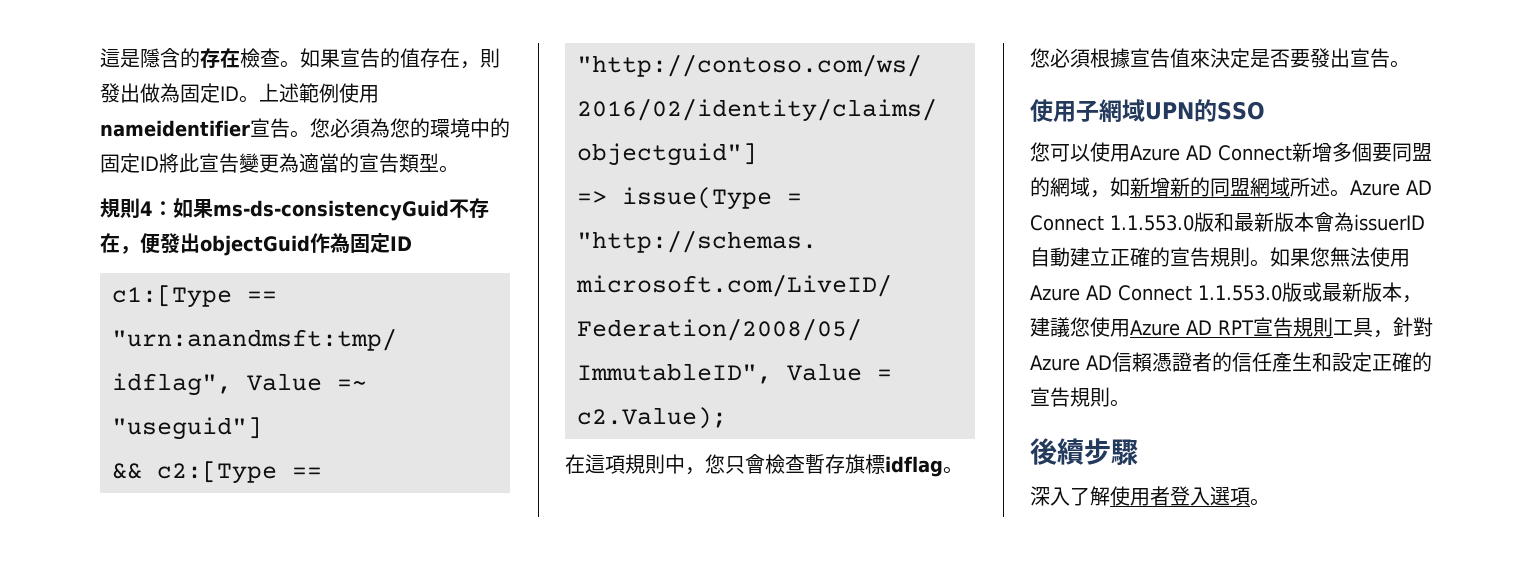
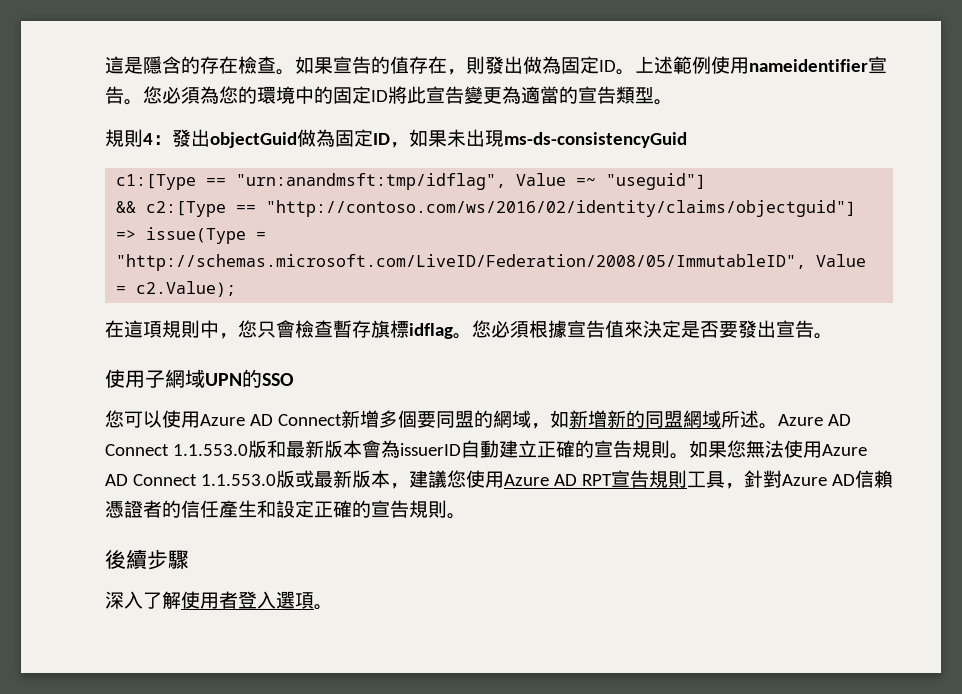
- 規則4：如果ms-ds-consistencyGuid不存在，便發出objectGuid作為固定ID
+ 規則4：發出objectGuid做為固定ID，如果未出現ms-ds-consistencyGuid

